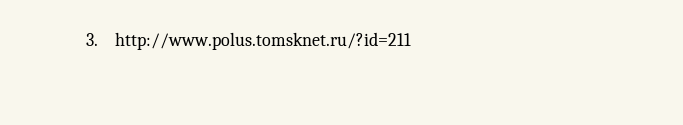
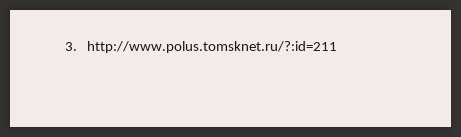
- 3. http://www.polus.tomsknet.ru/?id=211
+ 3. http://www.polus.tomsknet.ru/?:id=211

